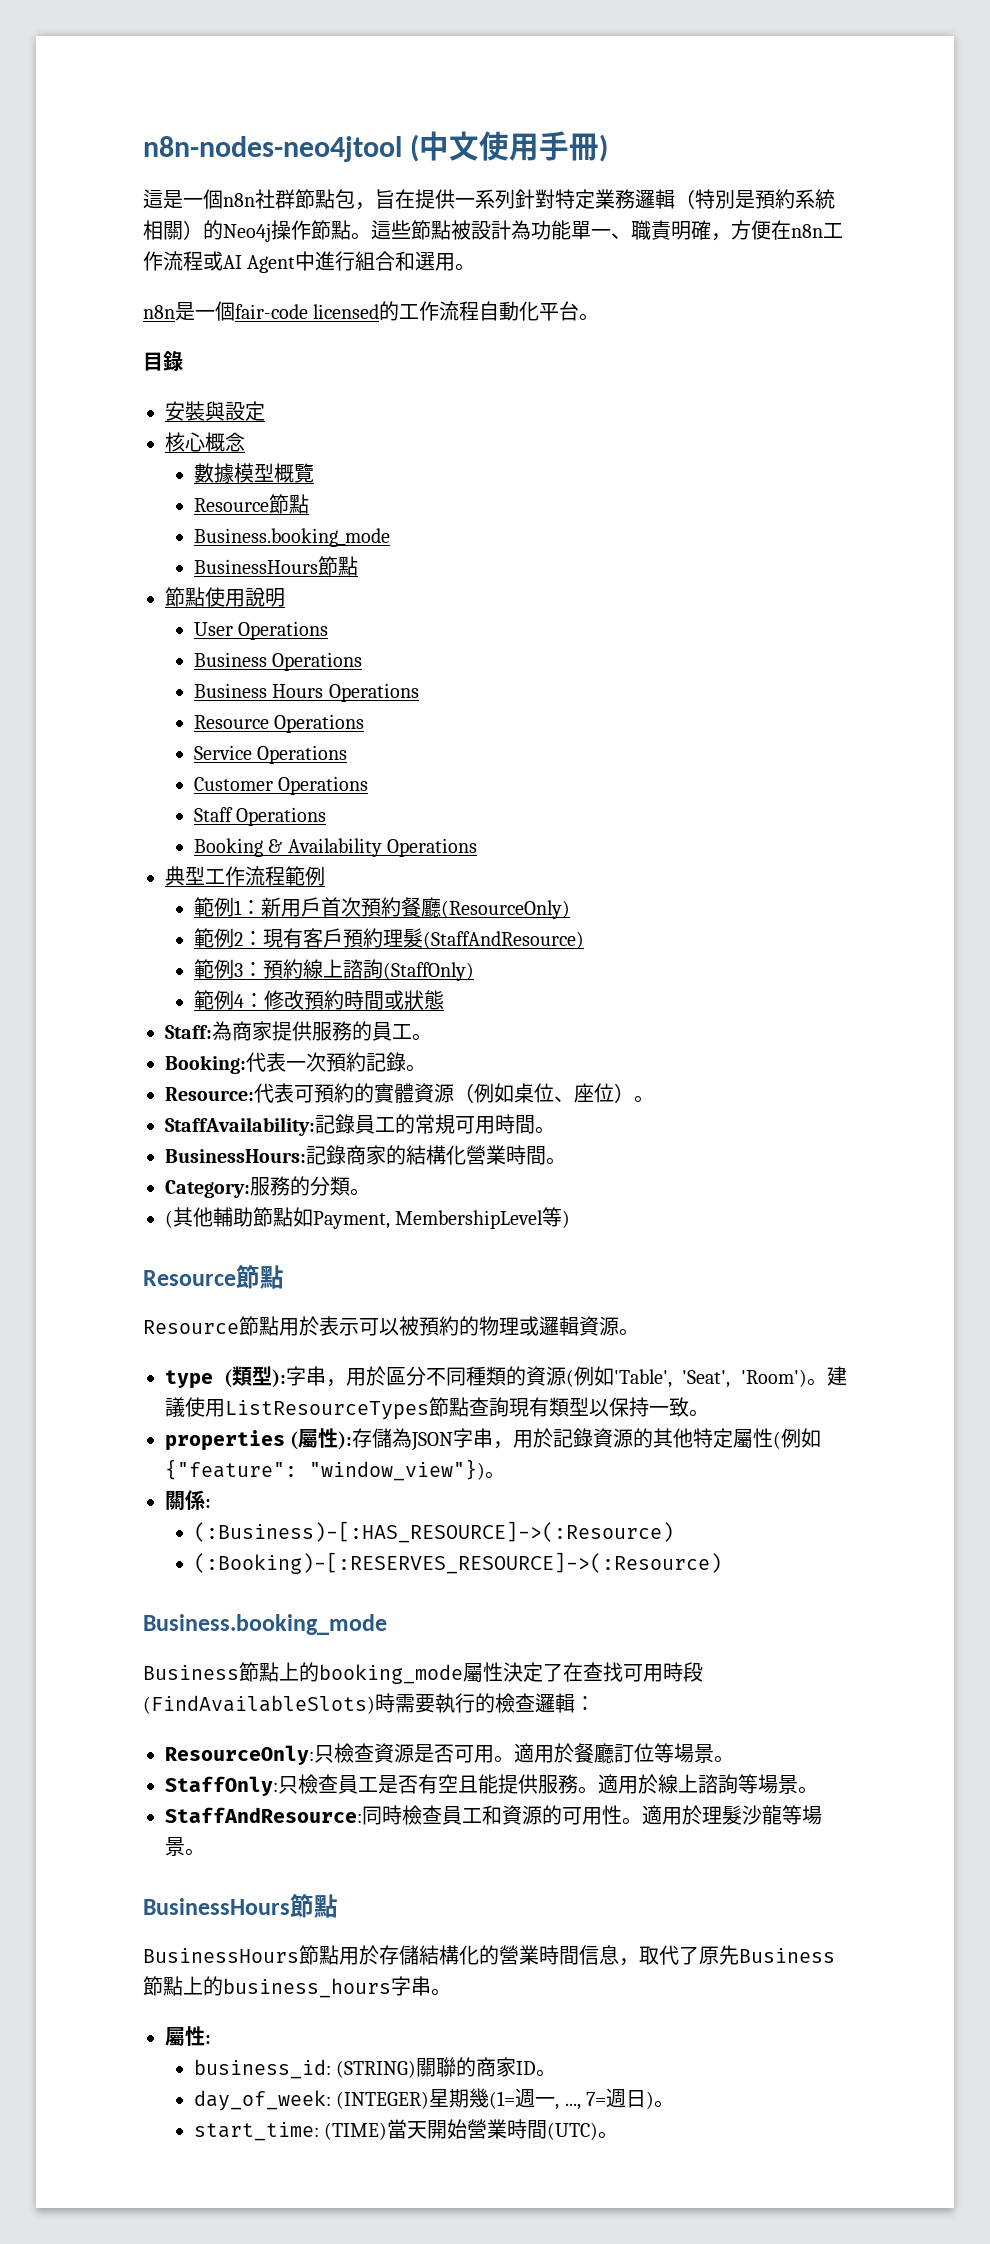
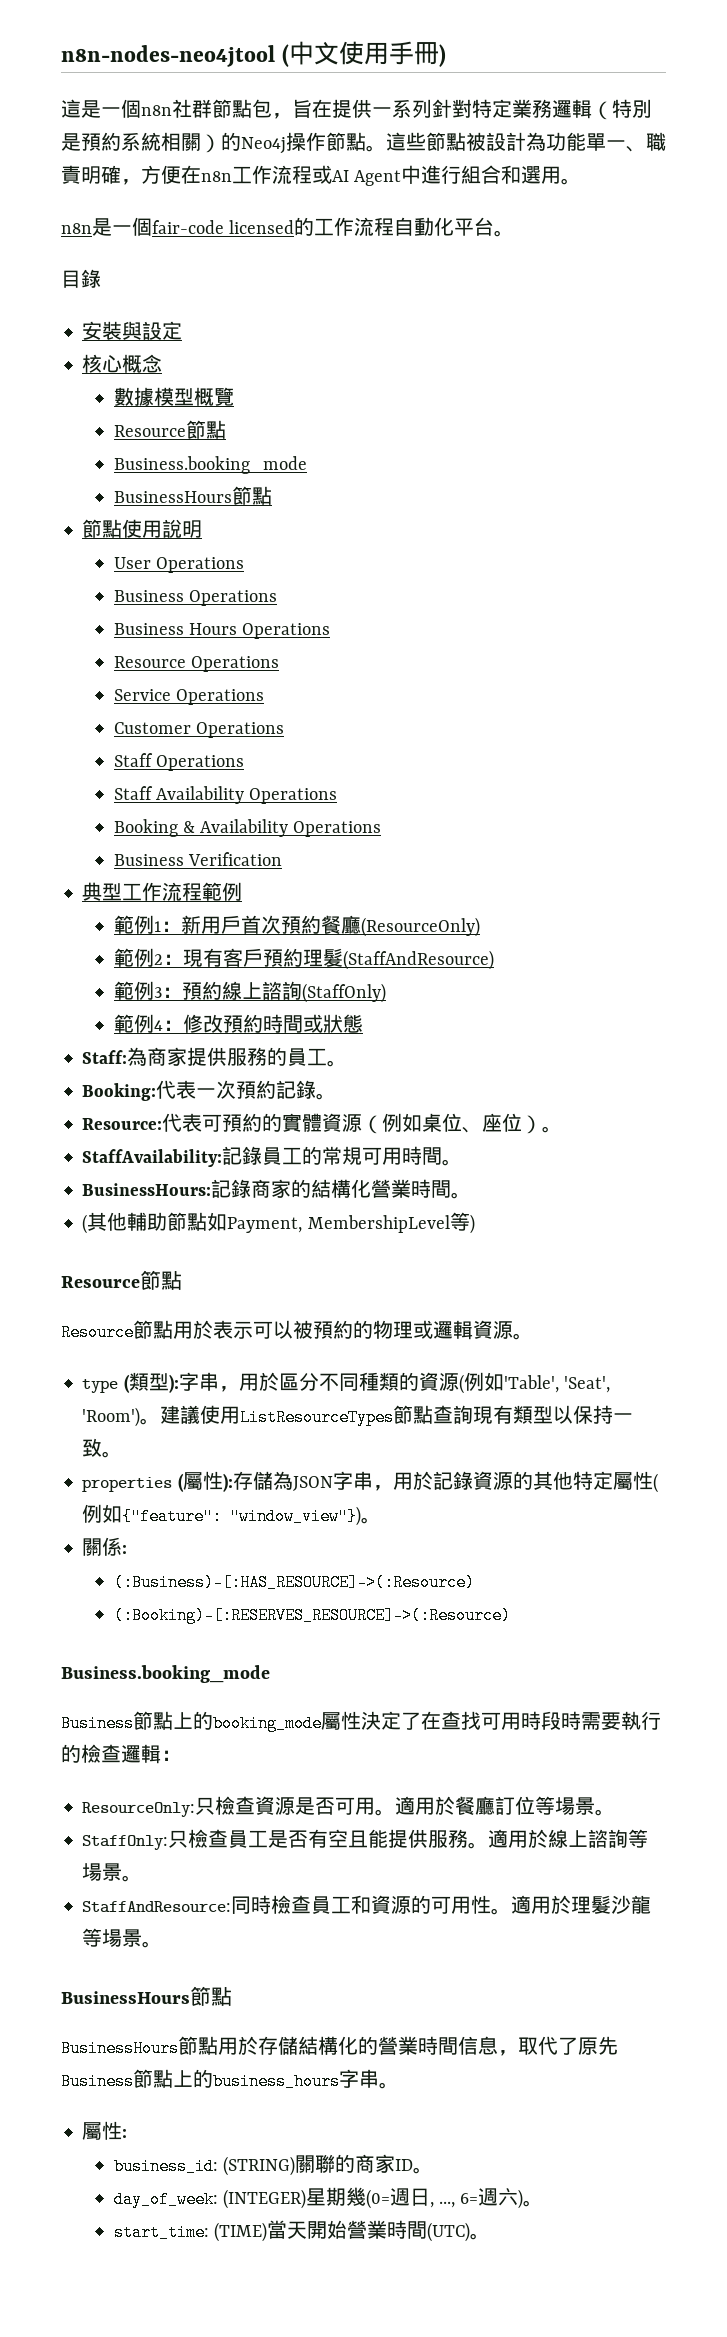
+ Staff Availability Operations
+ Business Verification
- Category:服務的分類。
- Business節點上的booking_mode屬性決定了在查找可用時段(FindAvailableSlots)時需要執行的檢查邏輯：
+ Business節點上的booking_mode屬性決定了在查找可用時段時需要執行的檢查邏輯：
- day_of_week: (INTEGER)星期幾(1=週一, ..., 7=週日)。
+ day_of_week: (INTEGER)星期幾(0=週日, ..., 6=週六)。

